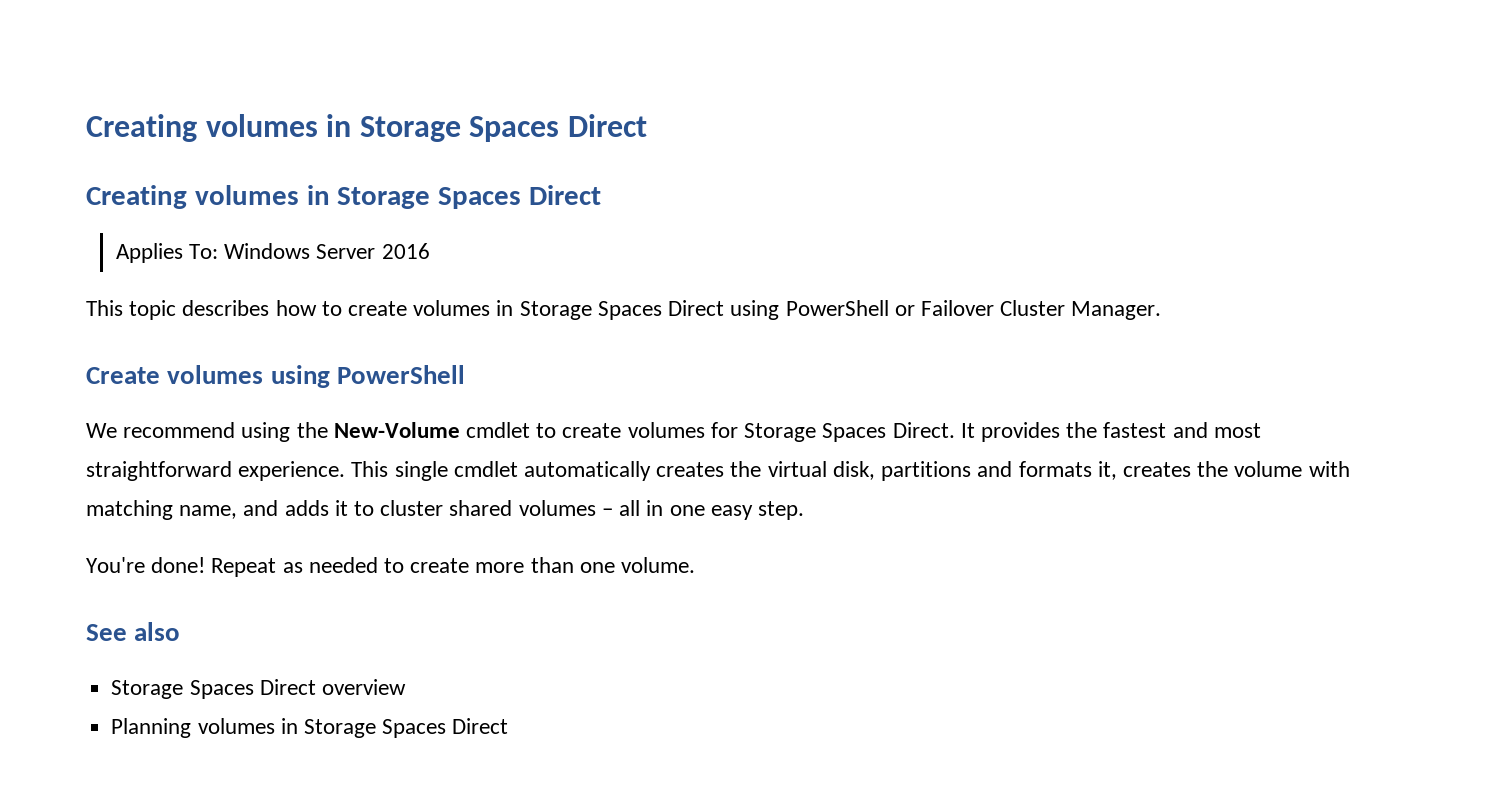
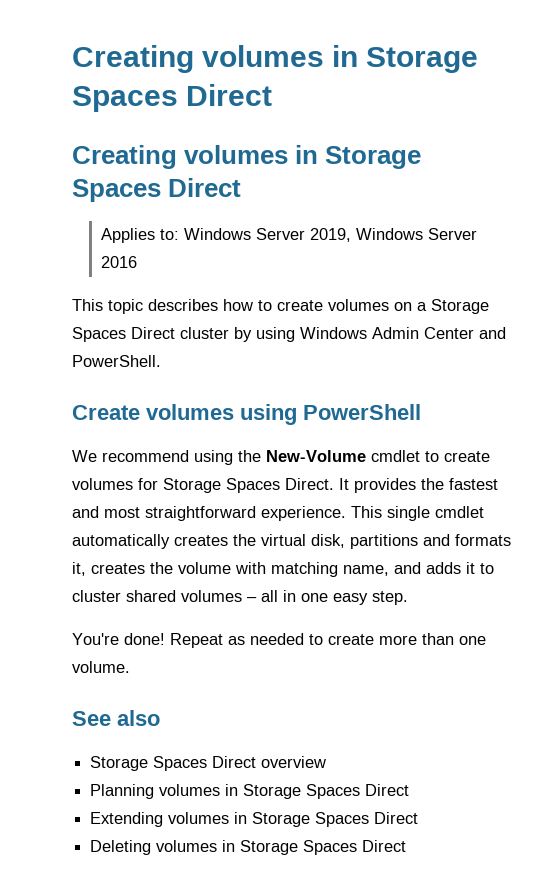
- Applies To: Windows Server 2016
+ Applies to: Windows Server 2019, Windows Server 2016
- This topic describes how to create volumes in Storage Spaces Direct using PowerShell or Failover Cluster Manager.
+ This topic describes how to create volumes on a Storage Spaces Direct cluster by using Windows Admin Center and PowerShell.
+ Extending volumes in Storage Spaces Direct
+ Deleting volumes in Storage Spaces Direct

